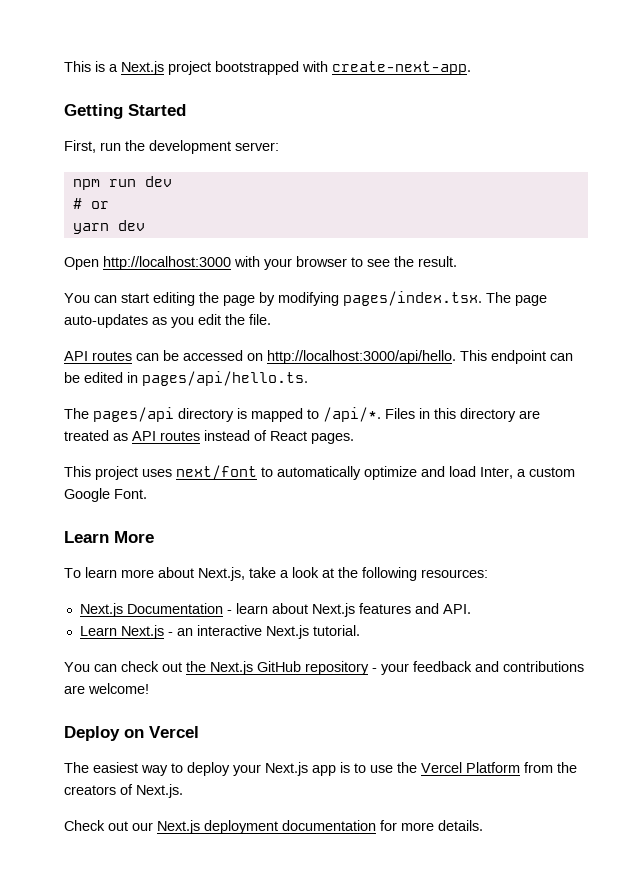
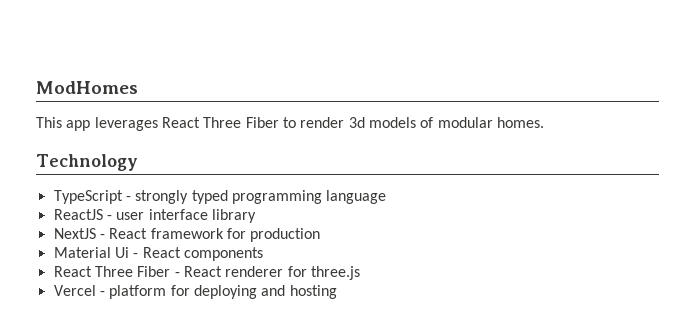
- This is a Next.js project bootstrapped with create-next-app.
- Getting Started
- First, run the development server:
- npm run dev
- # or
- yarn dev
- Open http://localhost:3000 with your browser to see the result.
- You can start editing the page by modifying pages/index.tsx. The page auto-updates as you edit the file.
- API routes can be accessed on http://localhost:3000/api/hello. This endpoint can be edited in pages/api/hello.ts.
- The pages/api directory is mapped to /api/*. Files in this directory are treated as API routes instead of React pages.
- This project uses next/font to automatically optimize and load Inter, a custom Google Font.
- Learn More
- To learn more about Next.js, take a look at the following resources:
- Next.js Documentation - learn about Next.js features and API.
- Learn Next.js - an interactive Next.js tutorial.
- You can check out the Next.js GitHub repository - your feedback and contributions are welcome!
- Deploy on Vercel
- The easiest way to deploy your Next.js app is to use the Vercel Platform from the creators of Next.js.
- Check out our Next.js deployment documentation for more details.
+ ModHomes
+ This app leverages React Three Fiber to render 3d models of modular homes.
+ Technology
+ TypeScript - strongly typed programming language
+ ReactJS - user interface library
+ NextJS - React framework for production
+ Material Ui - React components
+ React Three Fiber - React renderer for three.js
+ Vercel - platform for deploying and hosting

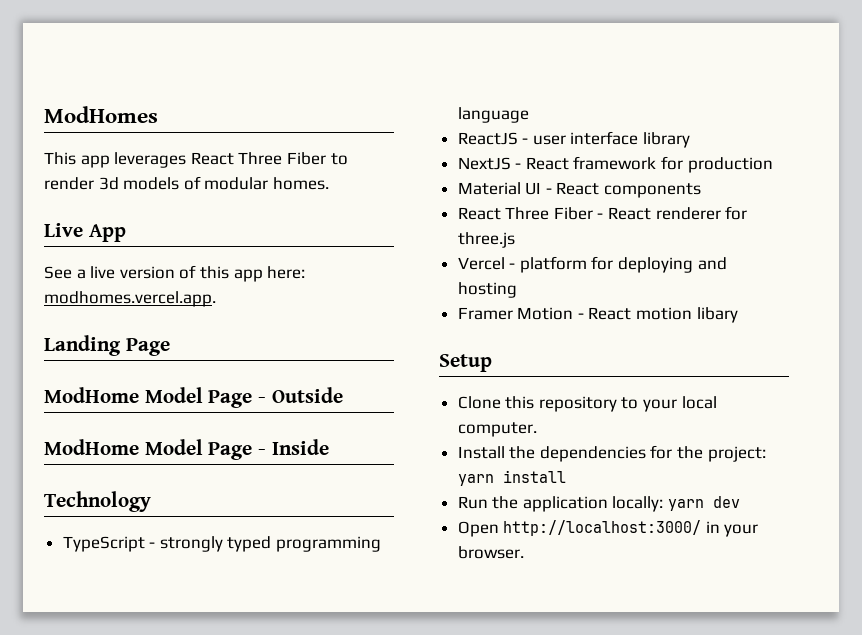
+ Live App
+ See a live version of this app here: modhomes.vercel.app.
+ Landing Page
+ ModHome Model Page - Outside
+ ModHome Model Page - Inside
- Material Ui - React components
+ Material UI - React components
+ Framer Motion - React motion libary
+ Setup
+ Clone this repository to your local computer.
+ Install the dependencies for the project: yarn install
+ Run the application locally: yarn dev
+ Open http://localhost:3000/ in your browser.

